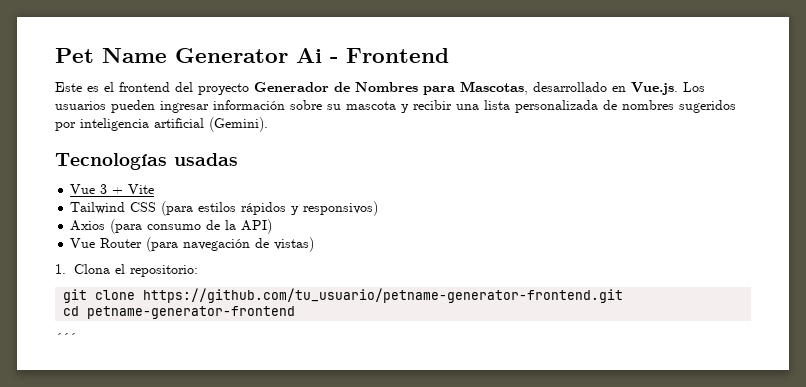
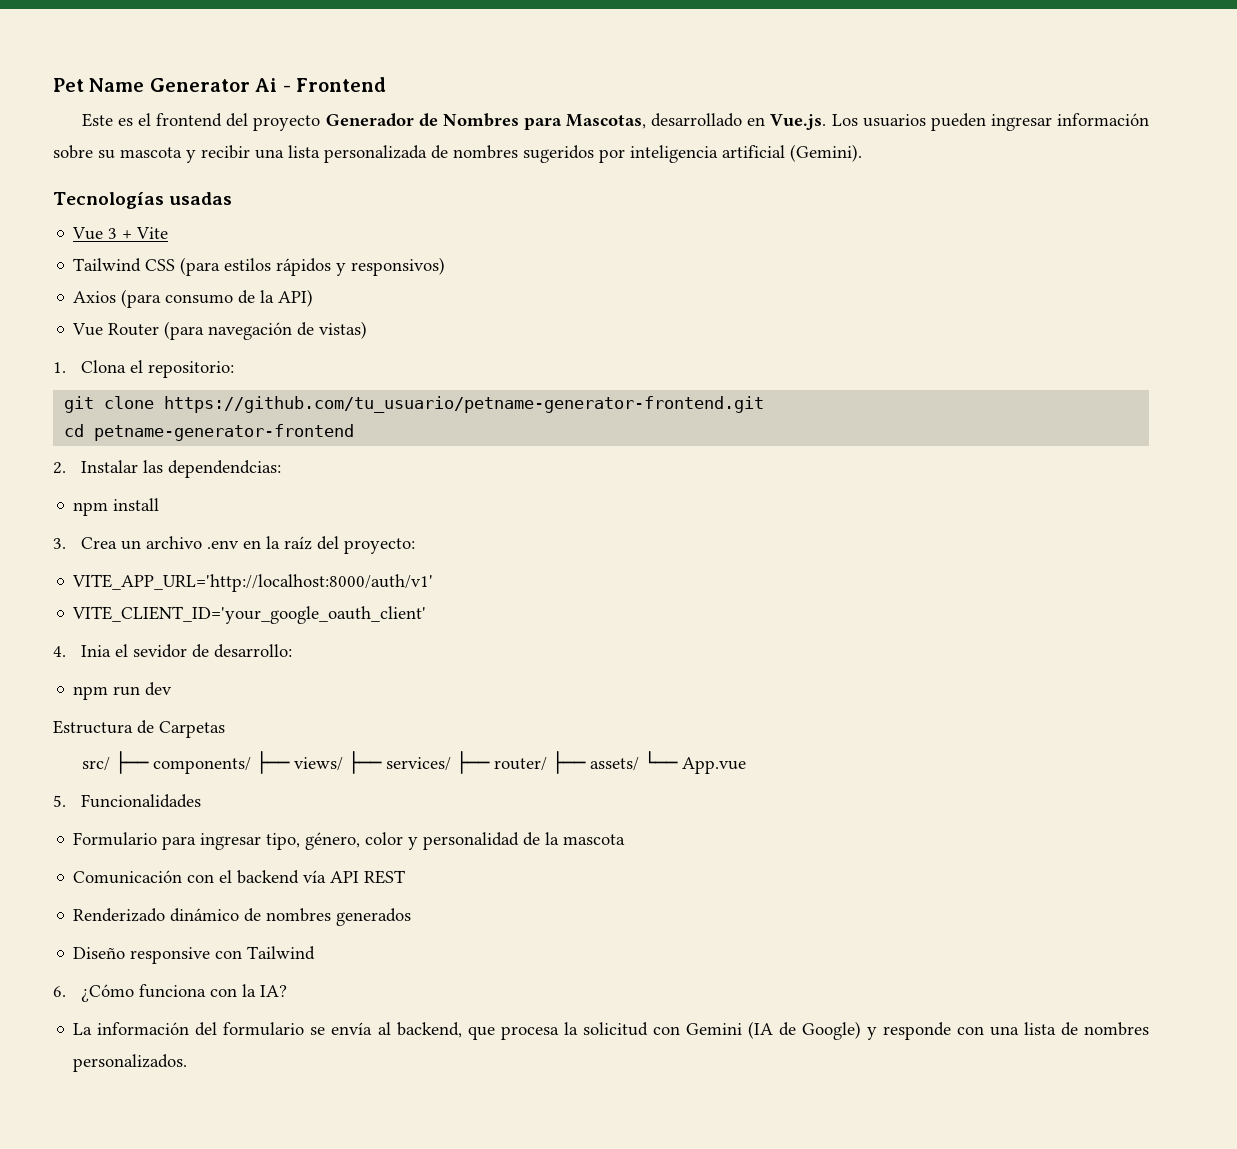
- ´´´
+ 2. Instalar las dependendcias:
+ npm install
+ 3. Crea un archivo .env en la raíz del proyecto:
+ VITE_APP_URL='http://localhost:8000/auth/v1'
+ VITE_CLIENT_ID='your_google_oauth_client'
+ 4. Inia el sevidor de desarrollo:
+ npm run dev
+ Estructura de Carpetas
+ src/ ├── components/ ├── views/ ├── services/ ├── router/ ├── assets/ └── App.vue
+ 5. Funcionalidades
+ Formulario para ingresar tipo, género, color y personalidad de la mascota
+ Comunicación con el backend vía API REST
+ Renderizado dinámico de nombres generados
+ Diseño responsive con Tailwind
+ 6. ¿Cómo funciona con la IA?
+ La información del formulario se envía al backend, que procesa la solicitud con Gemini (IA de Google) y responde con una lista de nombres personalizados.

